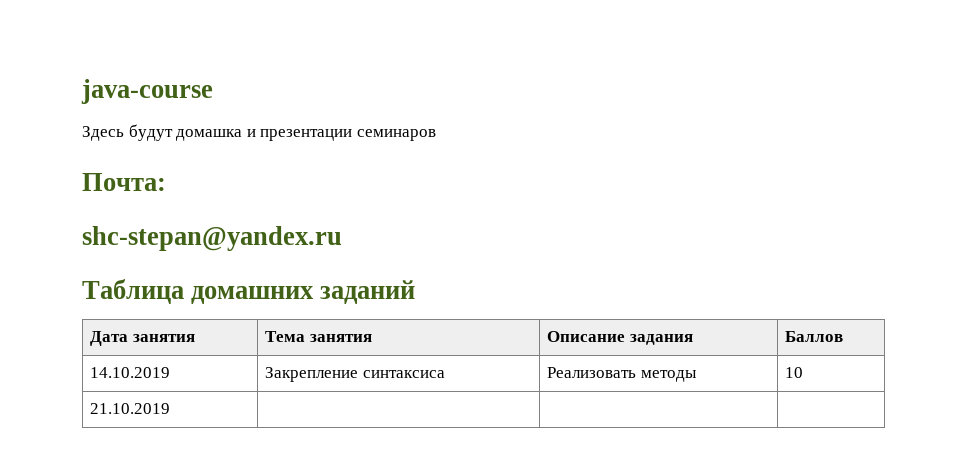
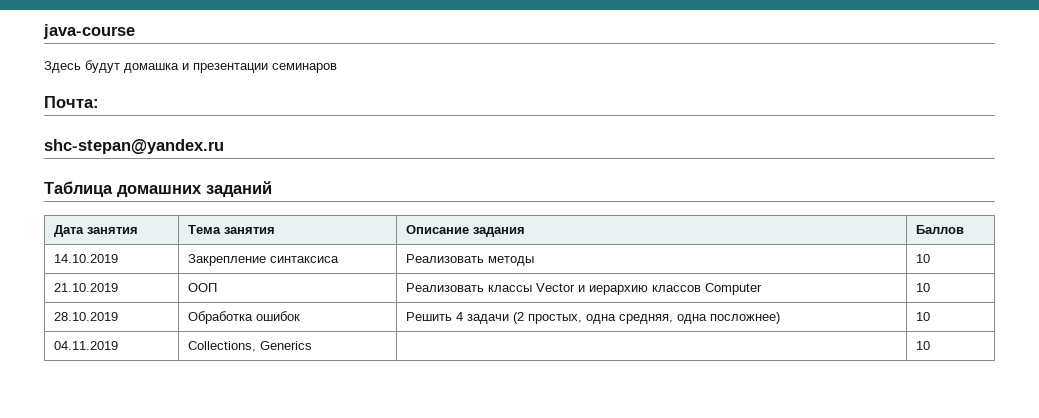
- 21.10.2019 | | |
+ 21.10.2019 | ООП | Реализовать классы Vector и иерархию классов Computer | 10
+ 28.10.2019 | Обработка ошибок | Решить 4 задачи (2 простых, одна средняя, одна посложнее) | 10
+ 04.11.2019 | Collections, Generics | | 10

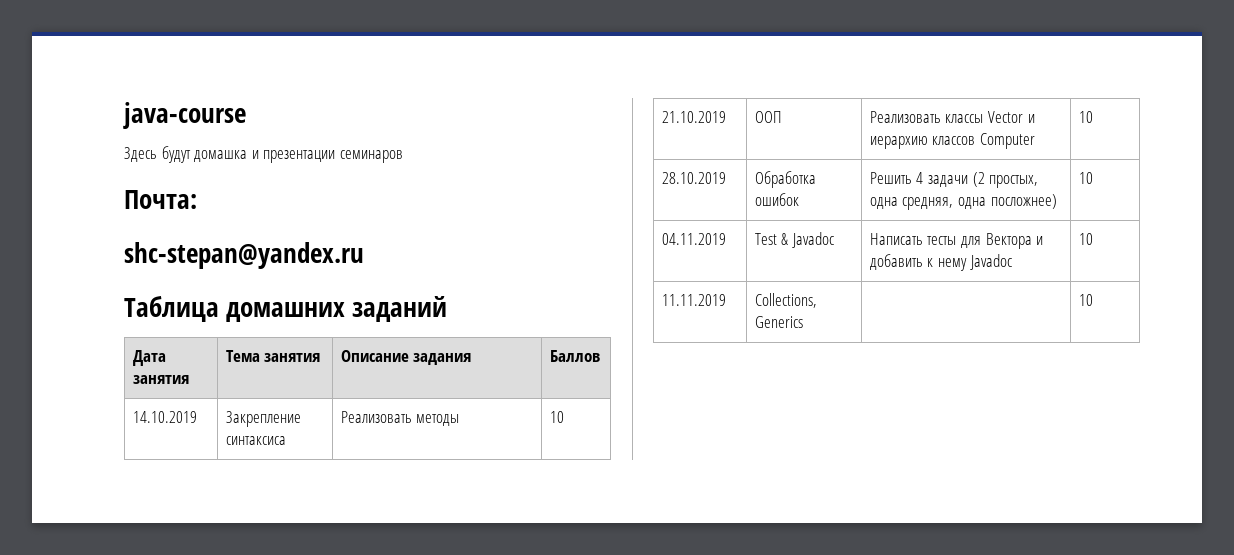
- 04.11.2019 | Collections, Generics | | 10
+ 04.11.2019 | Test & Javadoc | Написать тесты для Вектора и добавить к нему Javadoc | 10
+ 11.11.2019 | Collections, Generics | | 10

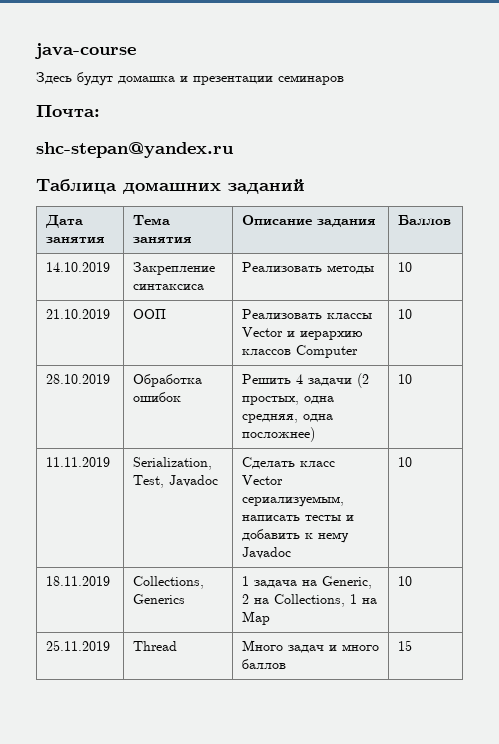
- 04.11.2019 | Test & Javadoc | Написать тесты для Вектора и добавить к нему Javadoc | 10
+ 11.11.2019 | Serialization, Test, Javadoc | Сделать класс Vector сериализуемым, написать тесты и добавить к нему Javadoc | 10
- 11.11.2019 | Collections, Generics | | 10
+ 18.11.2019 | Collections, Generics | 1 задача на Generic, 2 на Collections, 1 на Map | 10
+ 25.11.2019 | Thread | Много задач и много баллов | 15

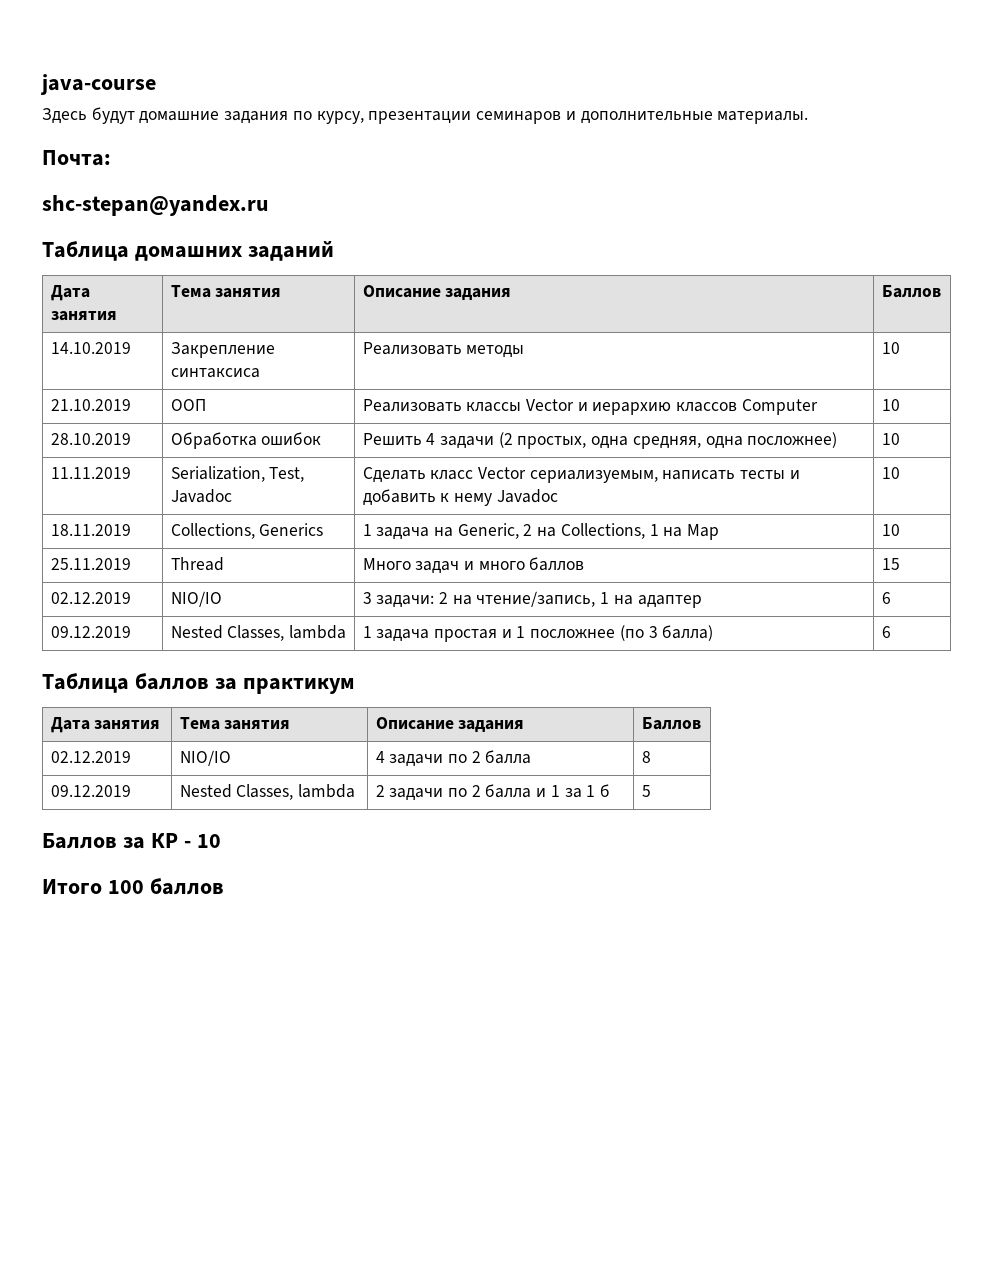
- Здесь будут домашка и презентации семинаров
+ Здесь будут домашние задания по курсу, презентации семинаров и дополнительные материалы.
+ 02.12.2019 | NIO/IO | 3 задачи: 2 на чтение/запись, 1 на адаптер | 6
+ 09.12.2019 | Nested Classes, lambda | 1 задача простая и 1 посложнее (по 3 балла) | 6
+ Таблица баллов за практикум
+ Дата занятия | Тема занятия | Описание задания | Баллов
+ 02.12.2019 | NIO/IO | 4 задачи по 2 балла | 8
+ 09.12.2019 | Nested Classes, lambda | 2 задачи по 2 балла и 1 за 1 б | 5
+ Баллов за КР - 10
+ Итого 100 баллов

